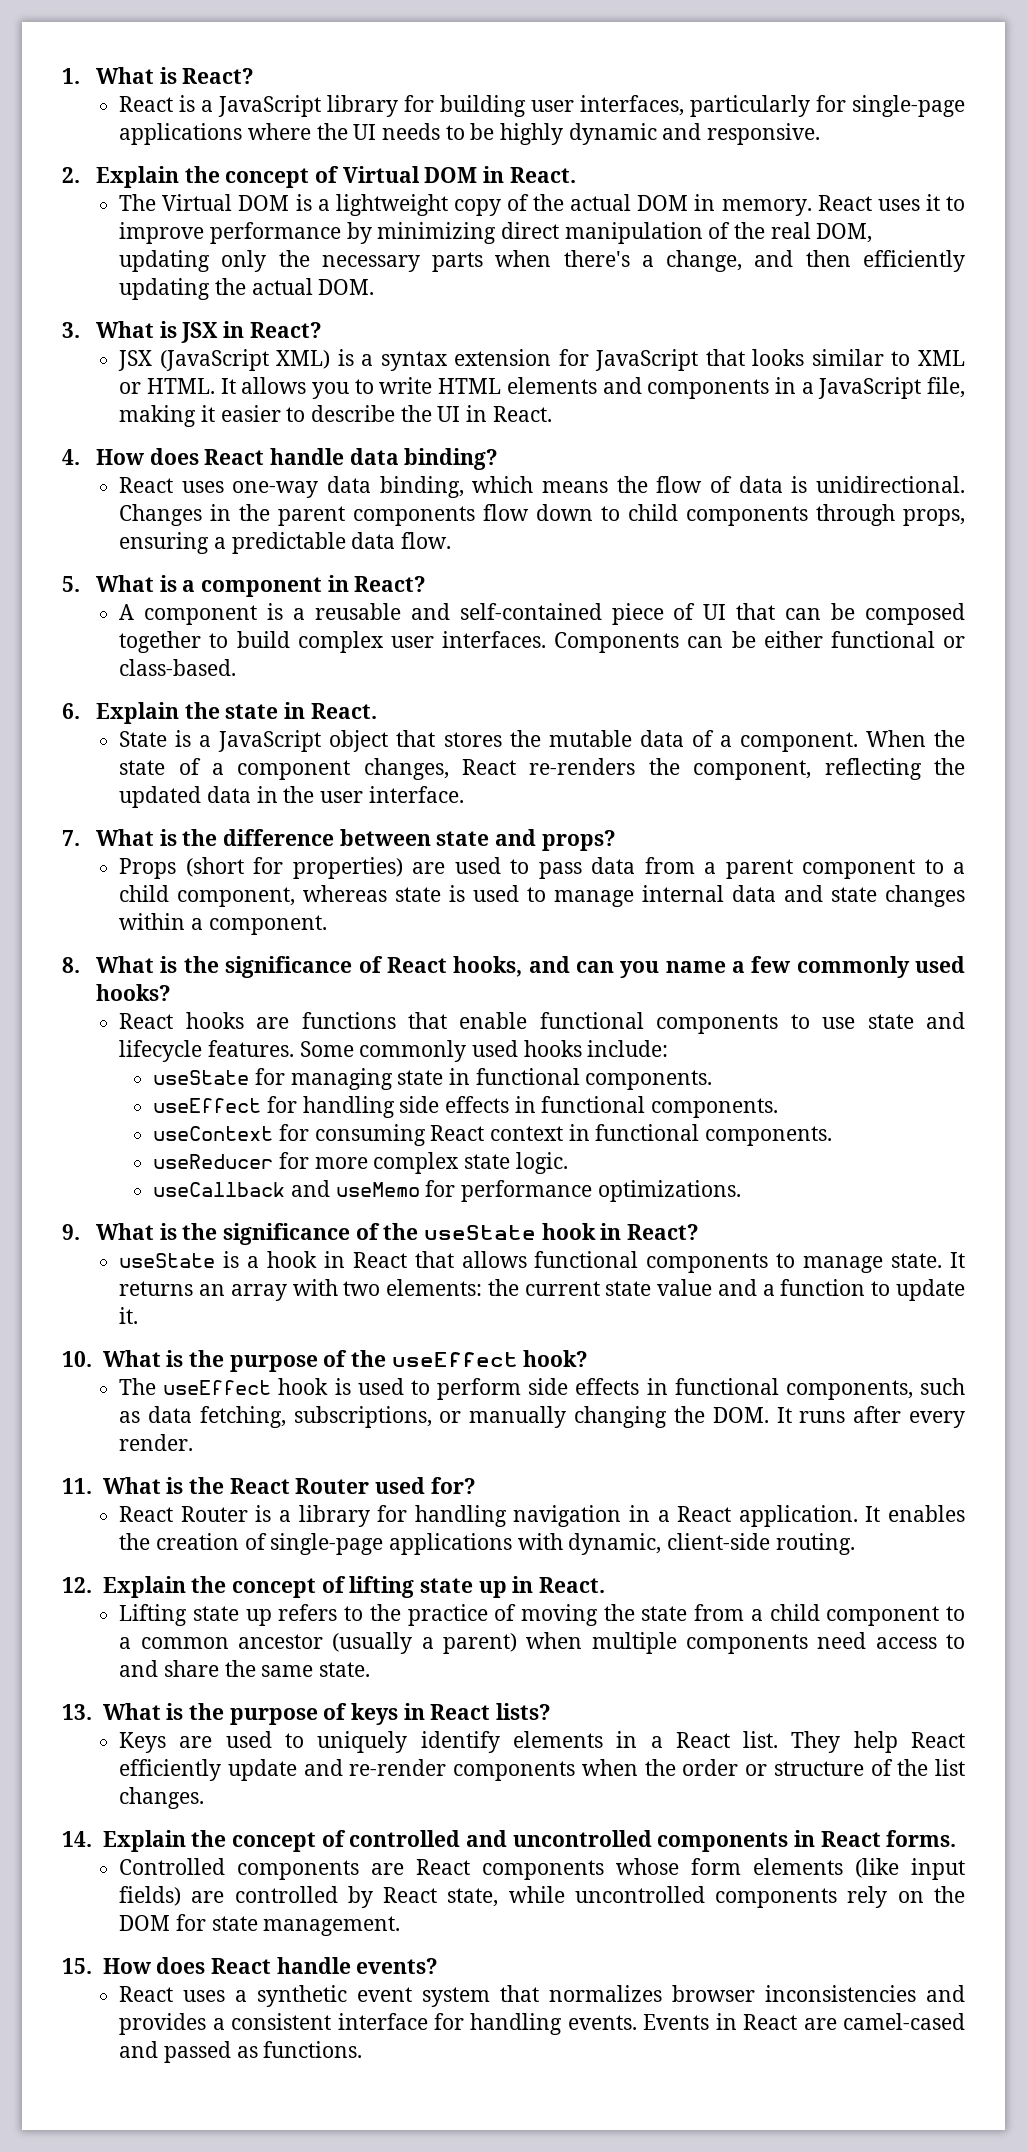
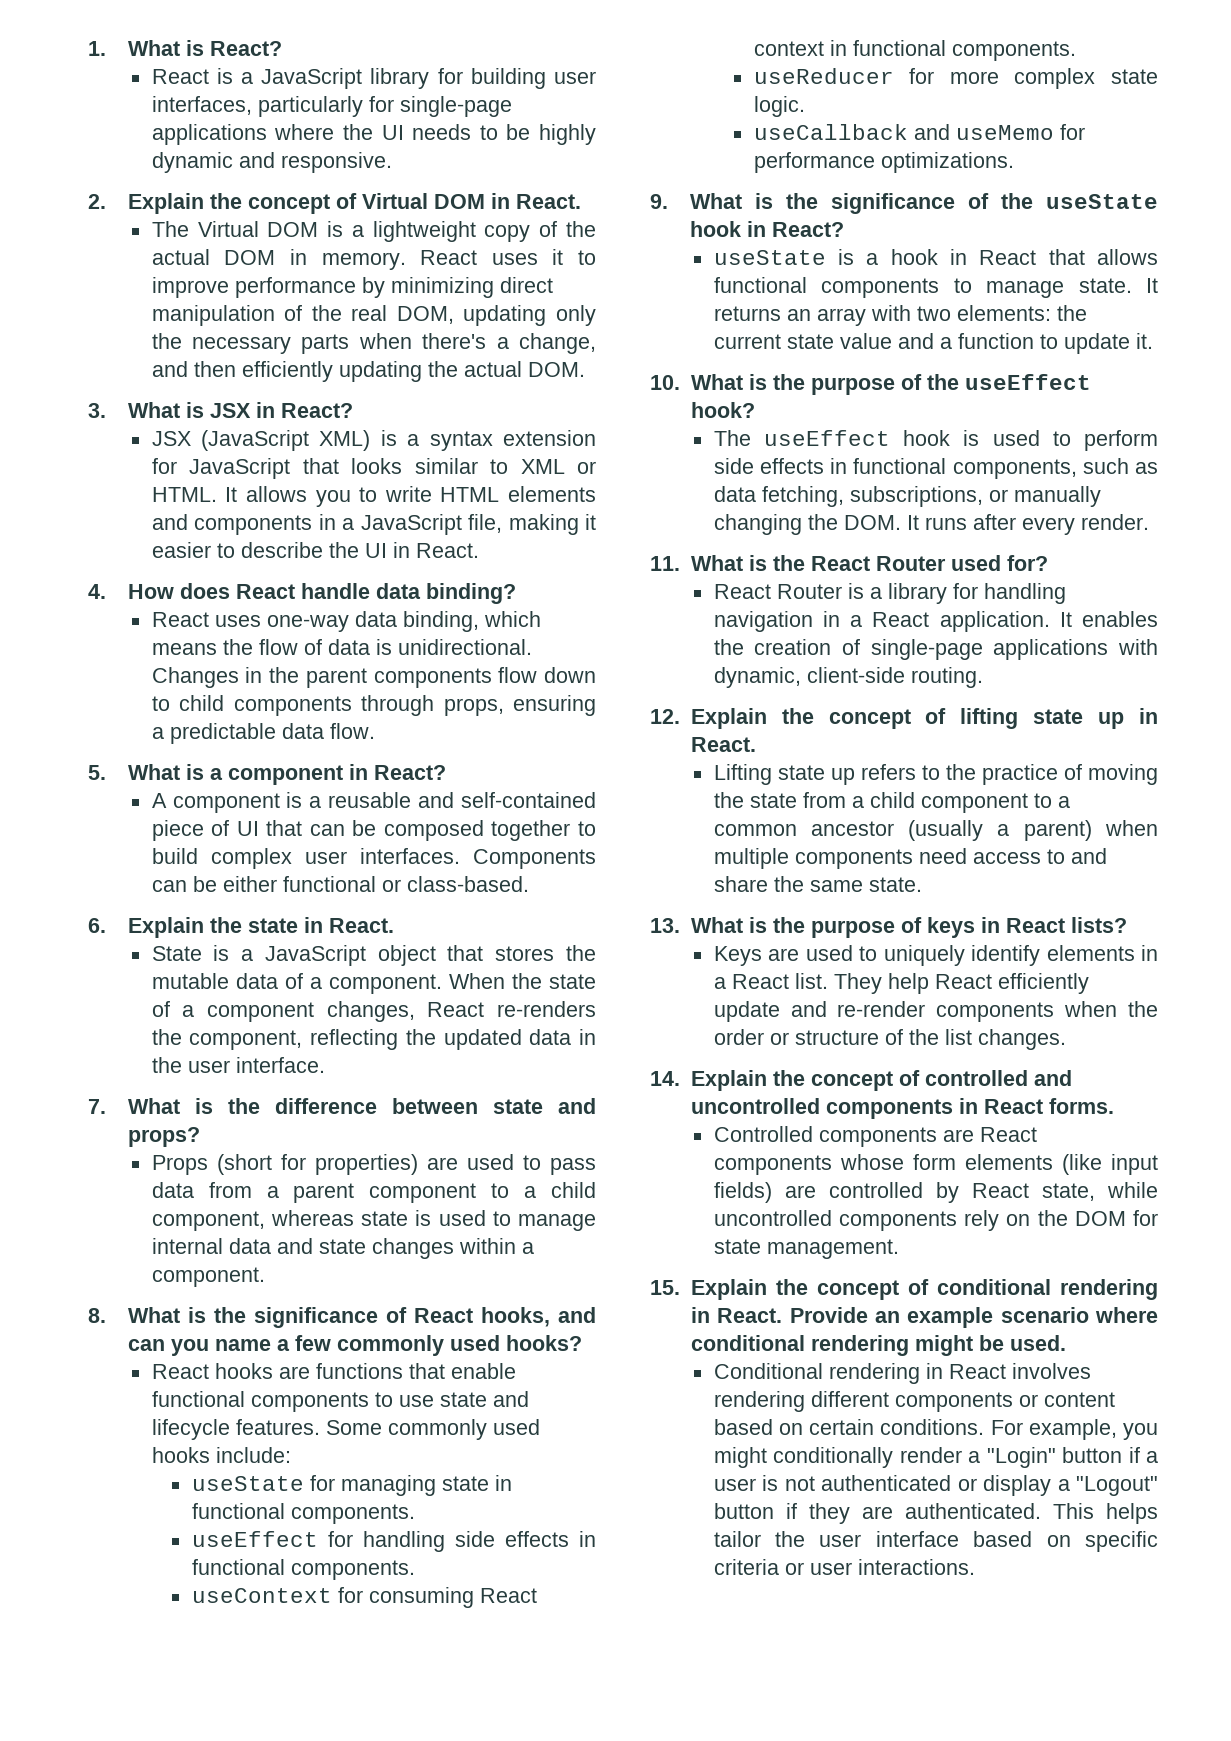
- 15. How does React handle events?
- React uses a synthetic event system that normalizes browser inconsistencies and provides a consistent interface for handling events. Events in React are camel-cased and passed as functions.
+ 15. Explain the concept of conditional rendering in React. Provide an example scenario where conditional rendering might be used.
+ Conditional rendering in React involves rendering different components or content based on certain conditions. For example, you might conditionally render a "Login" button if a user is not authenticated or display a "Logout" button if they are authenticated. This helps tailor the user interface based on specific criteria or user interactions.

